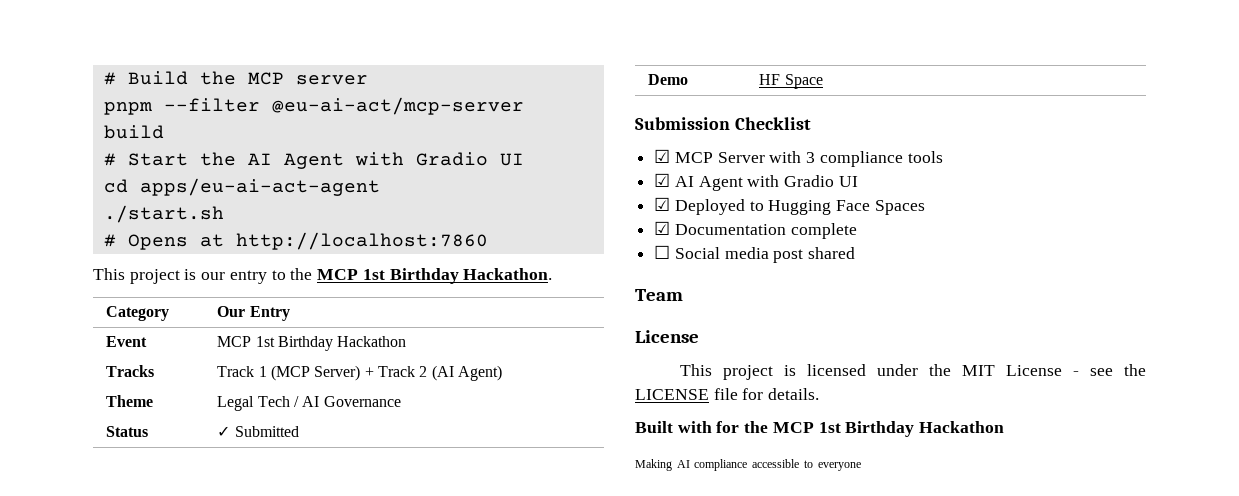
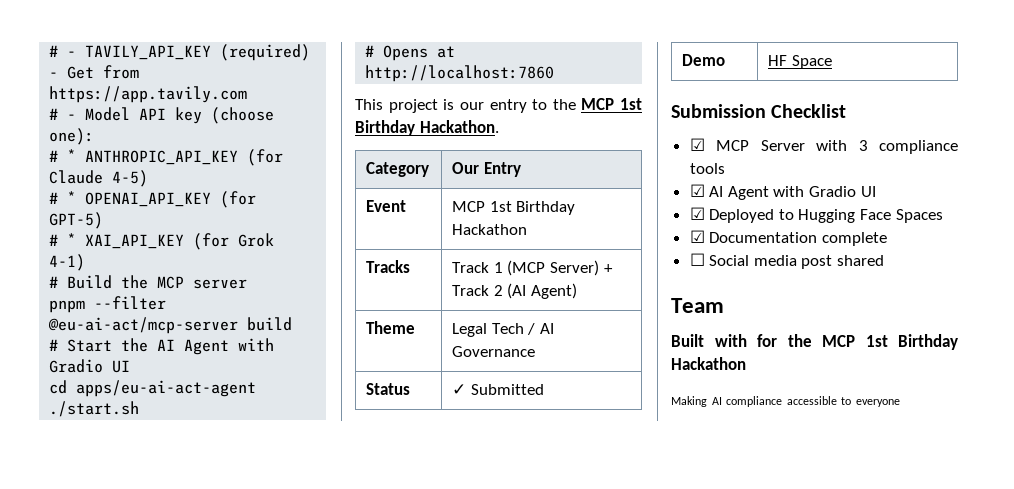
+ # - TAVILY_API_KEY (required) - Get from https://app.tavily.com
+ # - Model API key (choose one):
+ # * ANTHROPIC_API_KEY (for Claude 4-5)
+ # * OPENAI_API_KEY (for GPT-5)
+ # * XAI_API_KEY (for Grok 4-1)
  Team
- License
- This project is licensed under the MIT License - see the LICENSE file for details.

